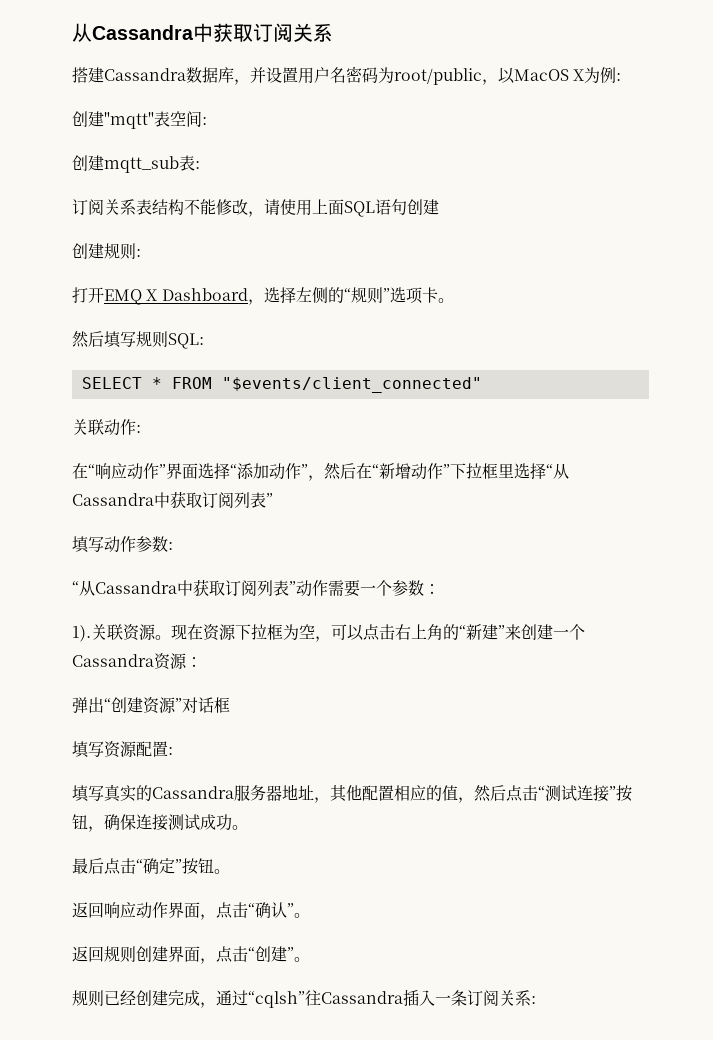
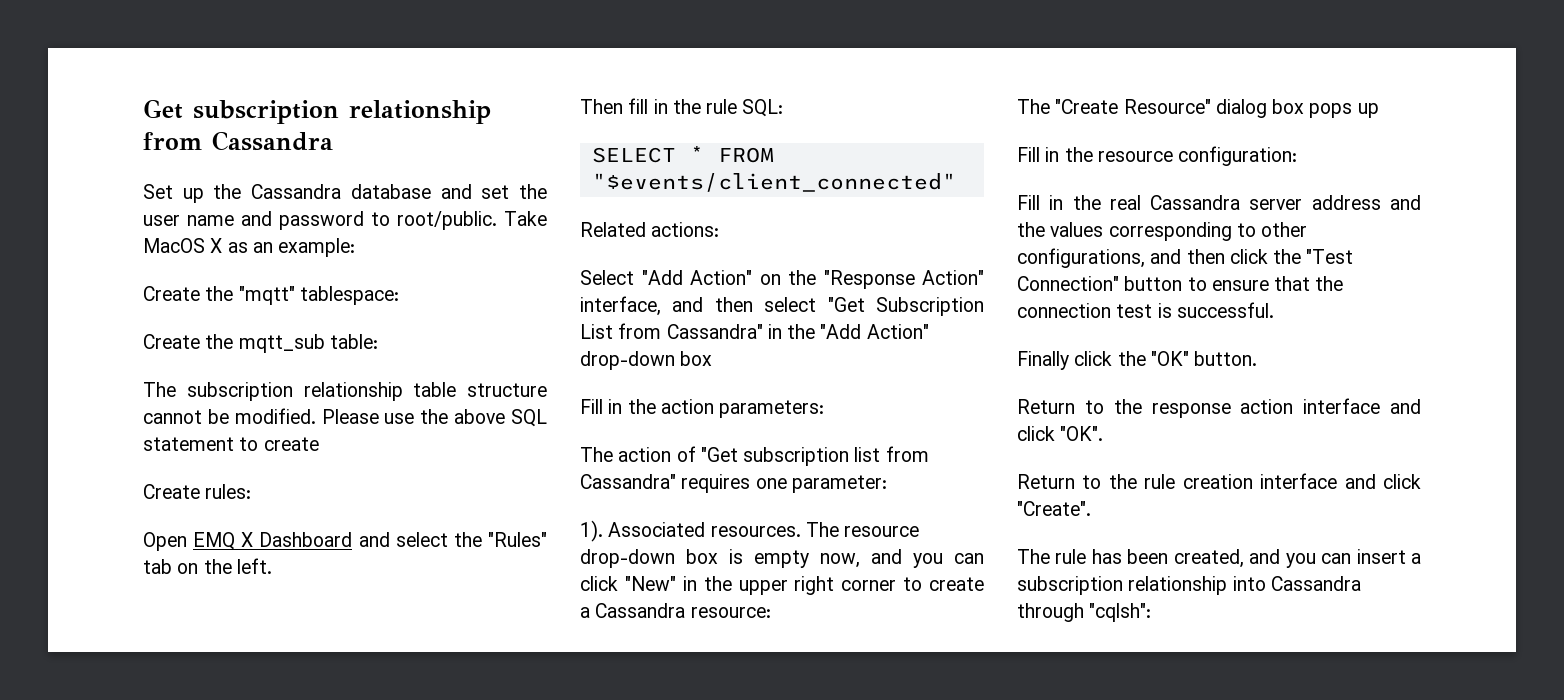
- 从Cassandra中获取订阅关系
- 搭建Cassandra数据库，并设置用户名密码为root/public，以MacOS X为例:
- 创建"mqtt"表空间:
- 创建mqtt_sub表:
- 订阅关系表结构不能修改，请使用上面SQL语句创建
- 创建规则:
- 打开EMQ X Dashboard，选择左侧的“规则”选项卡。
- 然后填写规则SQL:
+ Get subscription relationship from Cassandra
+ Set up the Cassandra database and set the user name and password to root/public. Take MacOS X as an example:
+ Create the "mqtt" tablespace:
+ Create the mqtt_sub table:
+ The subscription relationship table structure cannot be modified. Please use the above SQL statement to create
+ Create rules:
+ Open EMQ X Dashboard and select the "Rules" tab on the left.
+ Then fill in the rule SQL:
- 关联动作:
- 在“响应动作”界面选择“添加动作”，然后在“新增动作”下拉框里选择“从Cassandra中获取订阅列表”
- 填写动作参数:
- “从Cassandra中获取订阅列表”动作需要一个参数：
- 1).关联资源。现在资源下拉框为空，可以点击右上角的“新建”来创建一个Cassandra资源：
- 弹出“创建资源”对话框
- 填写资源配置:
- 填写真实的Cassandra服务器地址，其他配置相应的值，然后点击“测试连接”按钮，确保连接测试成功。
- 最后点击“确定”按钮。
- 返回响应动作界面，点击“确认”。
- 返回规则创建界面，点击“创建”。
- 规则已经创建完成，通过“cqlsh”往Cassandra插入一条订阅关系:
+ Related actions:
+ Select "Add Action" on the "Response Action" interface, and then select "Get Subscription List from Cassandra" in the "Add Action" drop-down box
+ Fill in the action parameters:
+ The action of "Get subscription list from Cassandra" requires one parameter:
+ 1). Associated resources. The resource drop-down box is empty now, and you can click "New" in the upper right corner to create a Cassandra resource:
+ The "Create Resource" dialog box pops up
+ Fill in the resource configuration:
+ Fill in the real Cassandra server address and the values corresponding to other configurations, and then click the "Test Connection" button to ensure that the connection test is successful.
+ Finally click the "OK" button.
+ Return to the response action interface and click "OK".
+ Return to the rule creation interface and click "Create".
+ The rule has been created, and you can insert a subscription relationship into Cassandra through "cqlsh":

